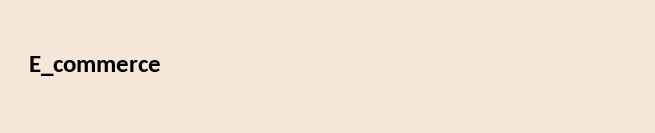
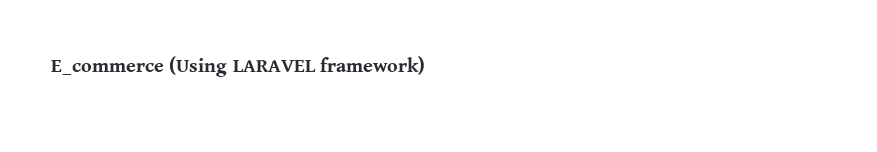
- E_commerce
+ E_commerce (Using LARAVEL framework)

